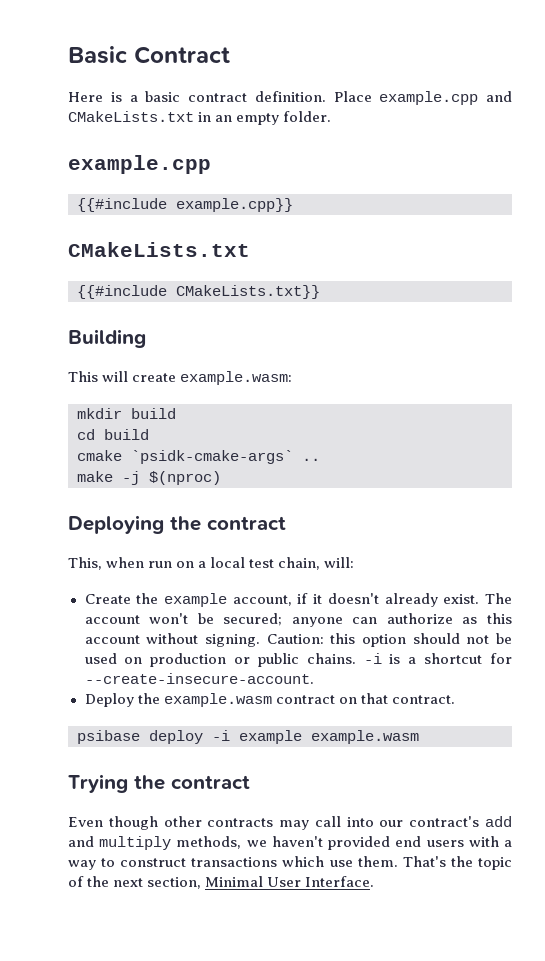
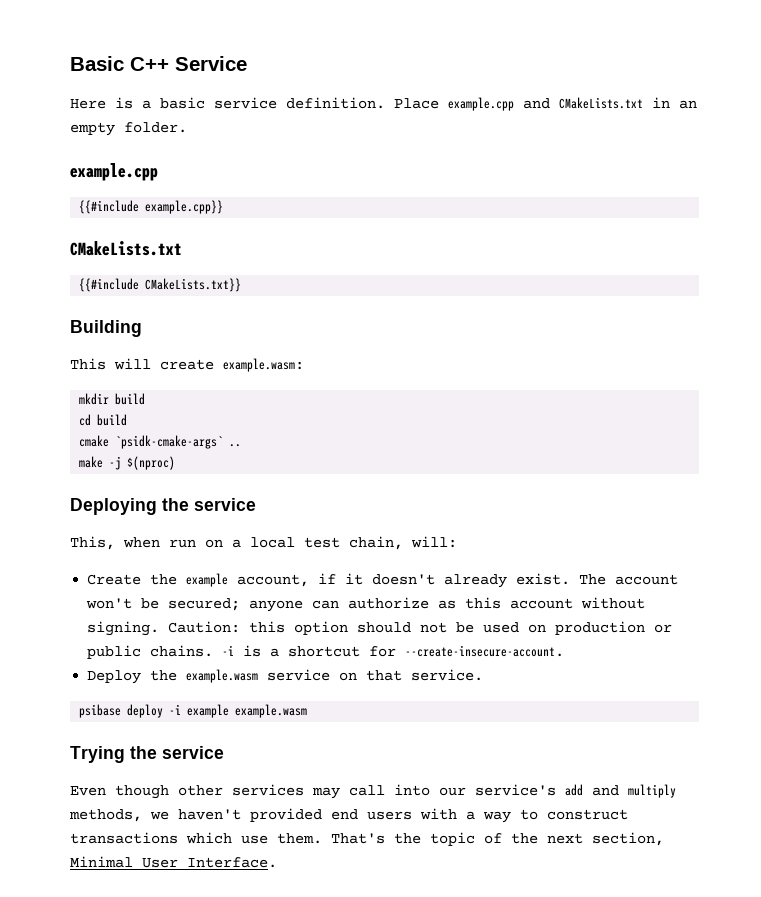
- Basic Contract
+ Basic C++ Service
- Here is a basic contract definition.
+ Here is a basic service definition.
- Deploying the contract
+ Deploying the service
- Deploy the example.wasm contract on that contract.
+ Deploy the example.wasm service on that service.
- Trying the contract
+ Trying the service
- Even though other contracts may call into our contract's add and multiply methods, we haven't provided end users with a way to construct transactions which use them.
+ Even though other services may call into our service's add and multiply methods, we haven't provided end users with a way to construct transactions which use them.

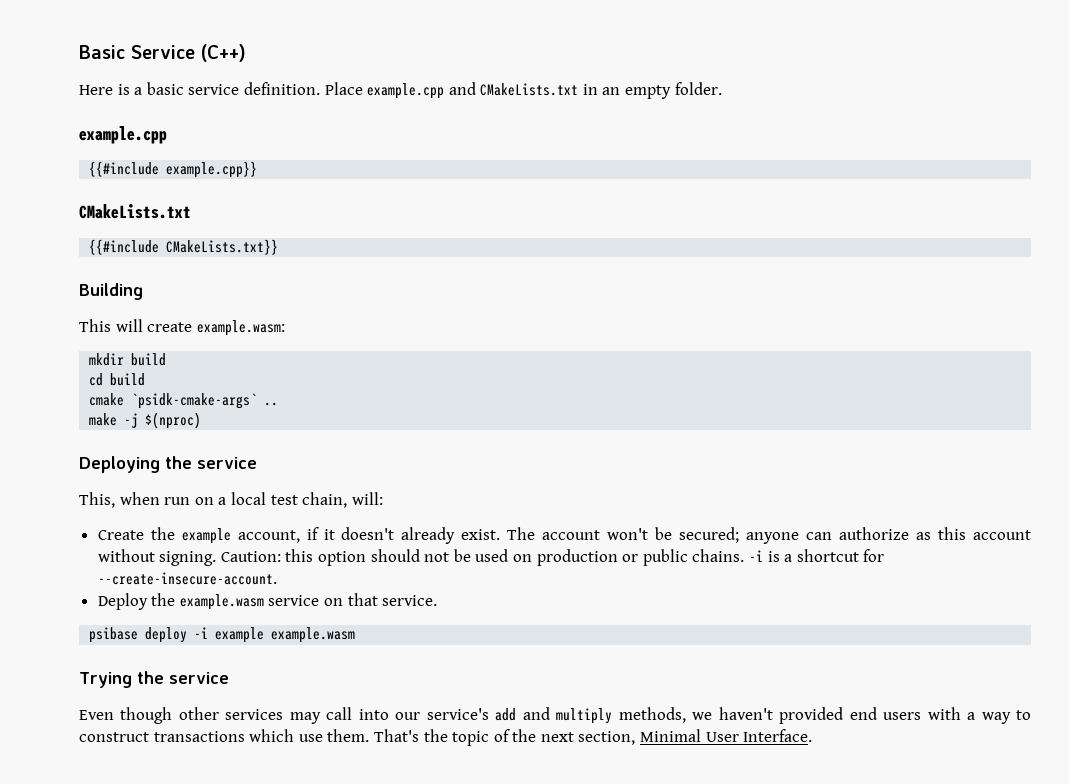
- Basic C++ Service
+ Basic Service (C++)

